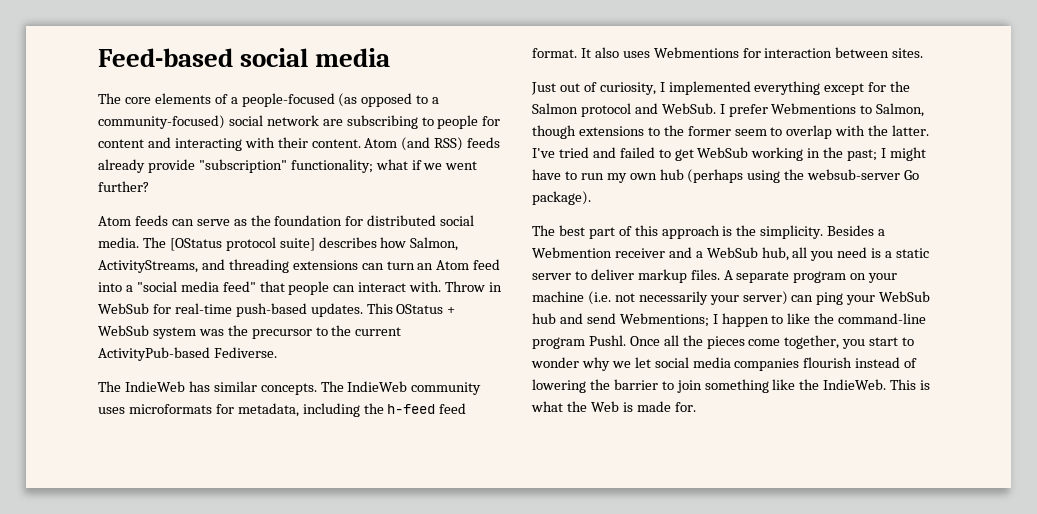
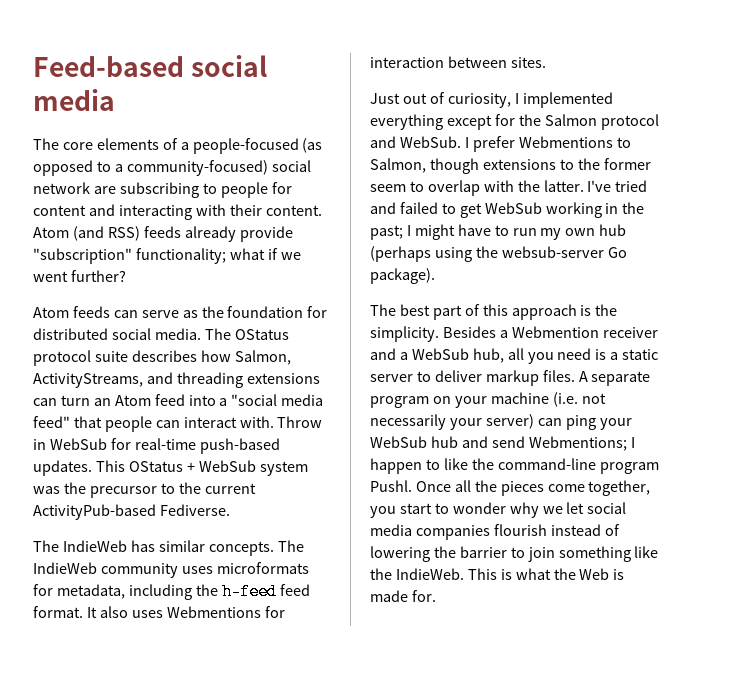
- The [OStatus protocol suite] describes how Salmon, ActivityStreams, and threading extensions can turn an Atom feed into a "social media feed" that people can interact with.
+ The OStatus protocol suite describes how Salmon, ActivityStreams, and threading extensions can turn an Atom feed into a "social media feed" that people can interact with.

